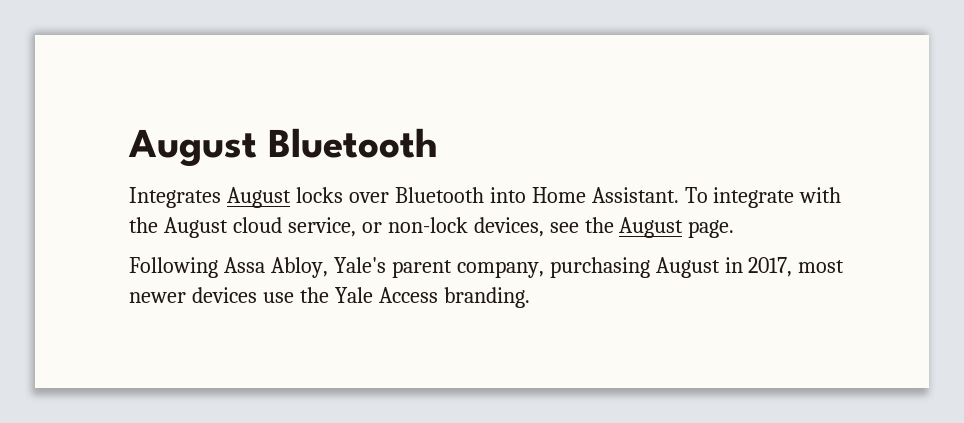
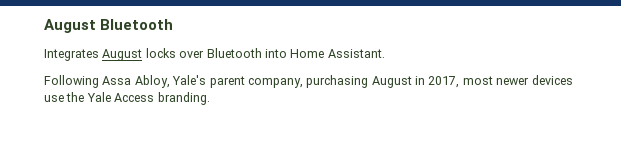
- To integrate with the August cloud service, or non-lock devices, see the August page.

